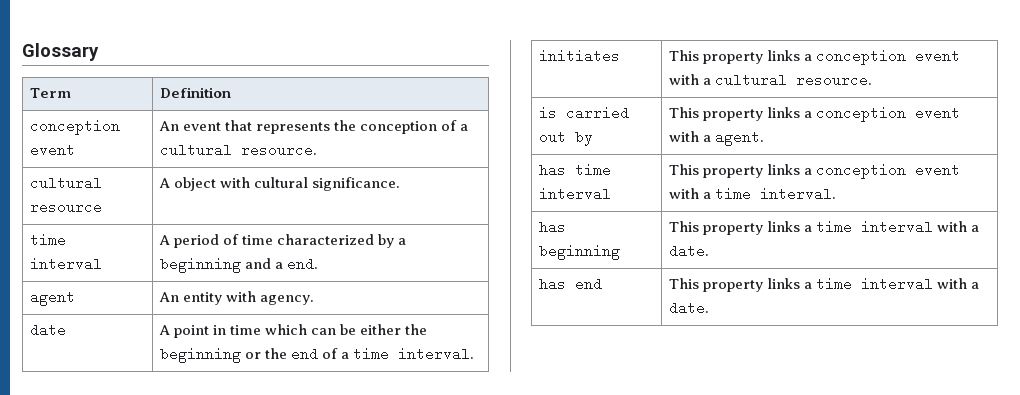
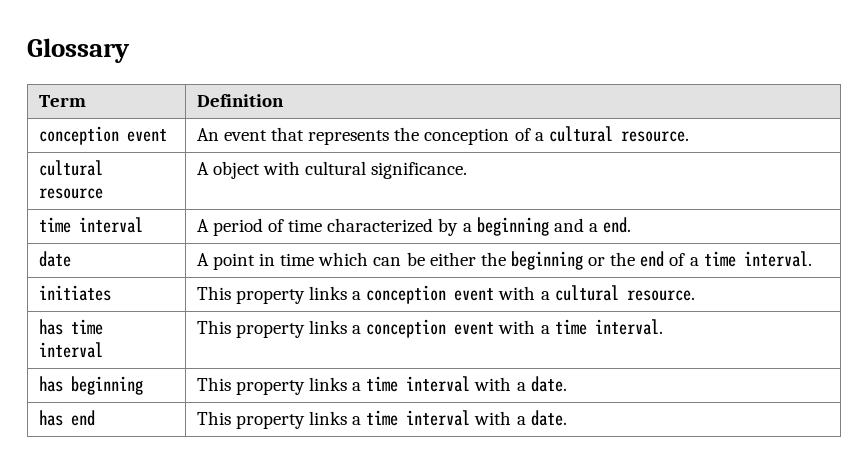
- agent | An entity with agency.
- is carried out by | This property links a conception event with a agent.

